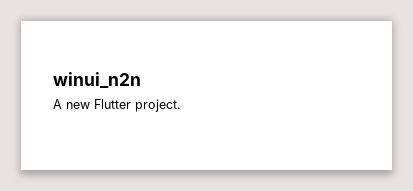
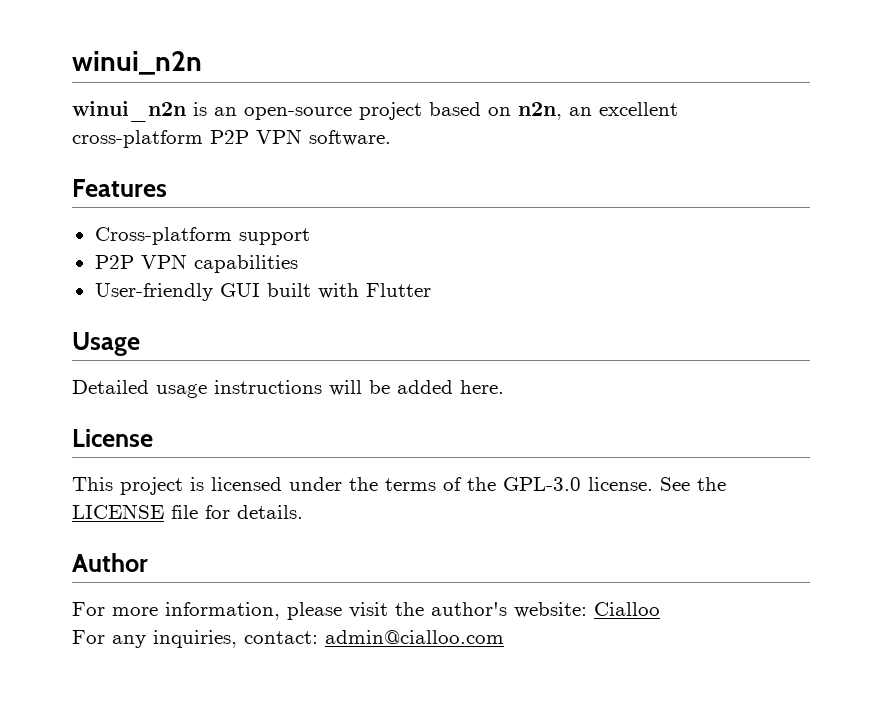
- A new Flutter project.
+ winui_n2n is an open-source project based on n2n, an excellent cross-platform P2P VPN software.
+ Features
+ Cross-platform support
+ P2P VPN capabilities
+ User-friendly GUI built with Flutter
+ Usage
+ Detailed usage instructions will be added here.
+ License
+ This project is licensed under the terms of the GPL-3.0 license. See the LICENSE file for details.
+ Author
+ For more information, please visit the author's website: Cialloo
+ For any inquiries, contact: admin@cialloo.com

